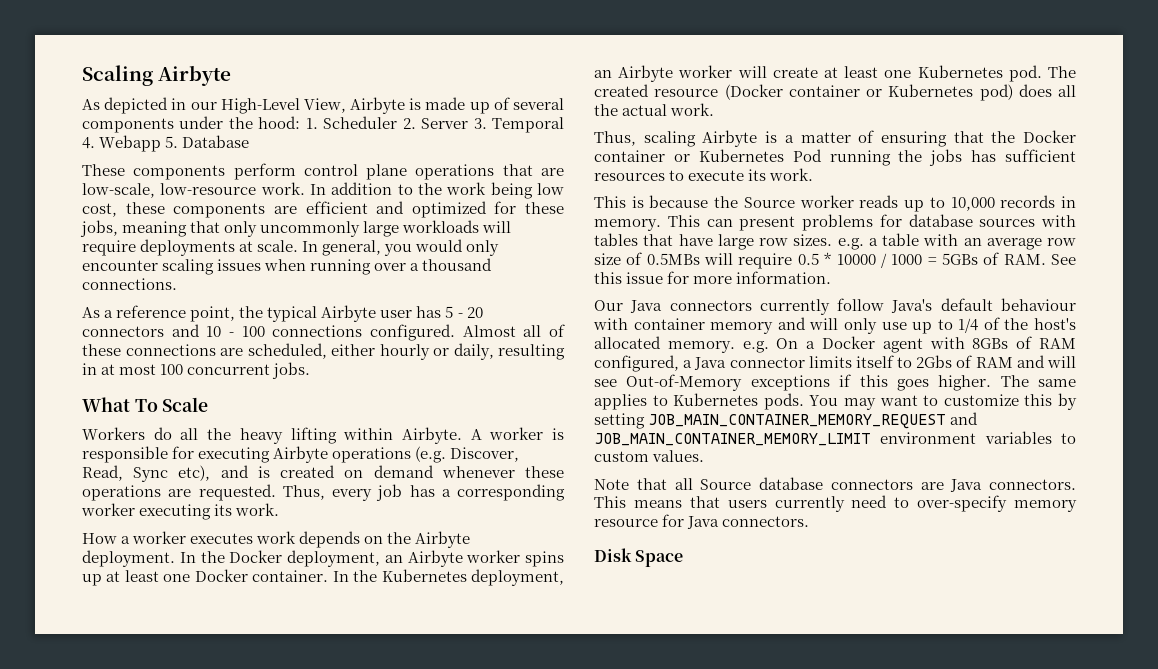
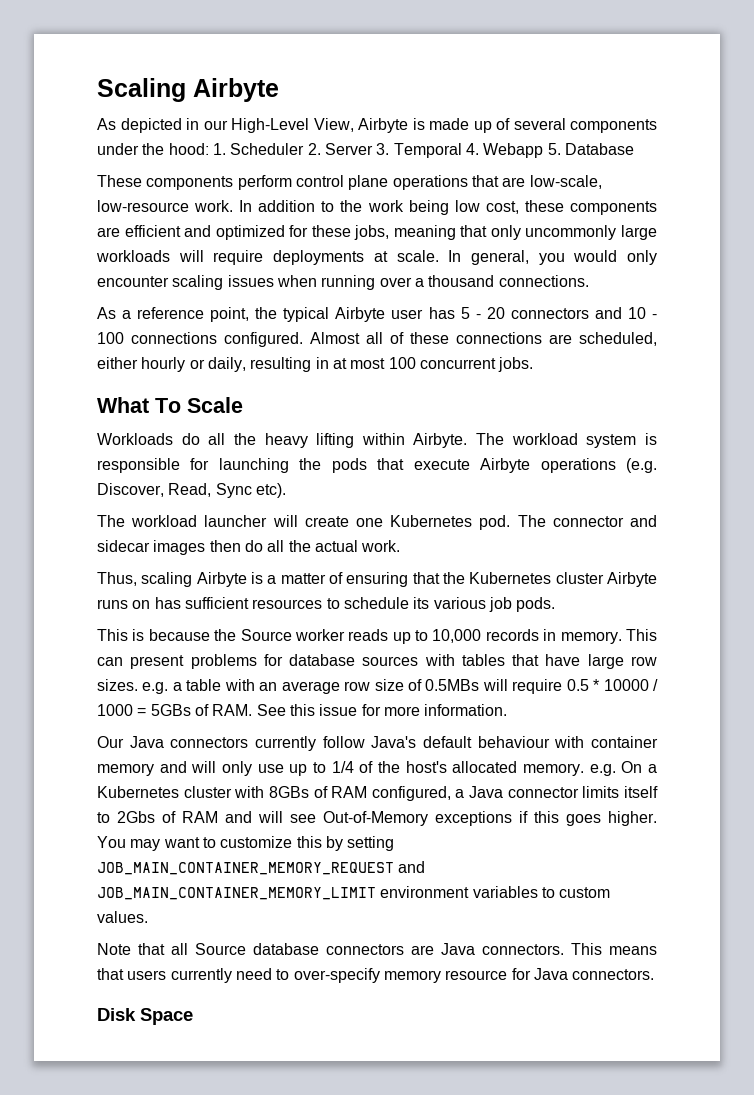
- Workers do all the heavy lifting within Airbyte.
+ Workloads do all the heavy lifting within Airbyte.
- A worker is responsible for executing Airbyte operations (e.g. Discover, Read, Sync etc), and is created on demand whenever these operations are requested. Thus, every job has a corresponding worker executing its work.
- How a worker executes work depends on the Airbyte deployment. In the Docker deployment, an Airbyte worker spins up at least one Docker container. In the Kubernetes deployment, an Airbyte worker will create at least one Kubernetes pod. The created resource (Docker container or Kubernetes pod) does all the actual work.
+ The workload system is responsible for launching the pods that execute Airbyte operations (e.g. Discover, Read, Sync etc).
+ The workload launcher will create one Kubernetes pod. The connector and sidecar images then do all the actual work.
- Thus, scaling Airbyte is a matter of ensuring that the Docker container or Kubernetes Pod running the jobs has sufficient resources to execute its work.
+ Thus, scaling Airbyte is a matter of ensuring that the Kubernetes cluster Airbyte runs on has sufficient resources to schedule its various job pods.
- Our Java connectors currently follow Java's default behaviour with container memory and will only use up to 1/4 of the host's allocated memory. e.g. On a Docker agent with 8GBs of RAM configured, a Java connector limits itself to 2Gbs of RAM and will see Out-of-Memory exceptions if this goes higher.
+ Our Java connectors currently follow Java's default behaviour with container memory and will only use up to 1/4 of the host's allocated memory. e.g. On a Kubernetes cluster with 8GBs of RAM configured, a Java connector limits itself to 2Gbs of RAM and will see Out-of-Memory exceptions if this goes higher.
- The same applies to Kubernetes pods.

